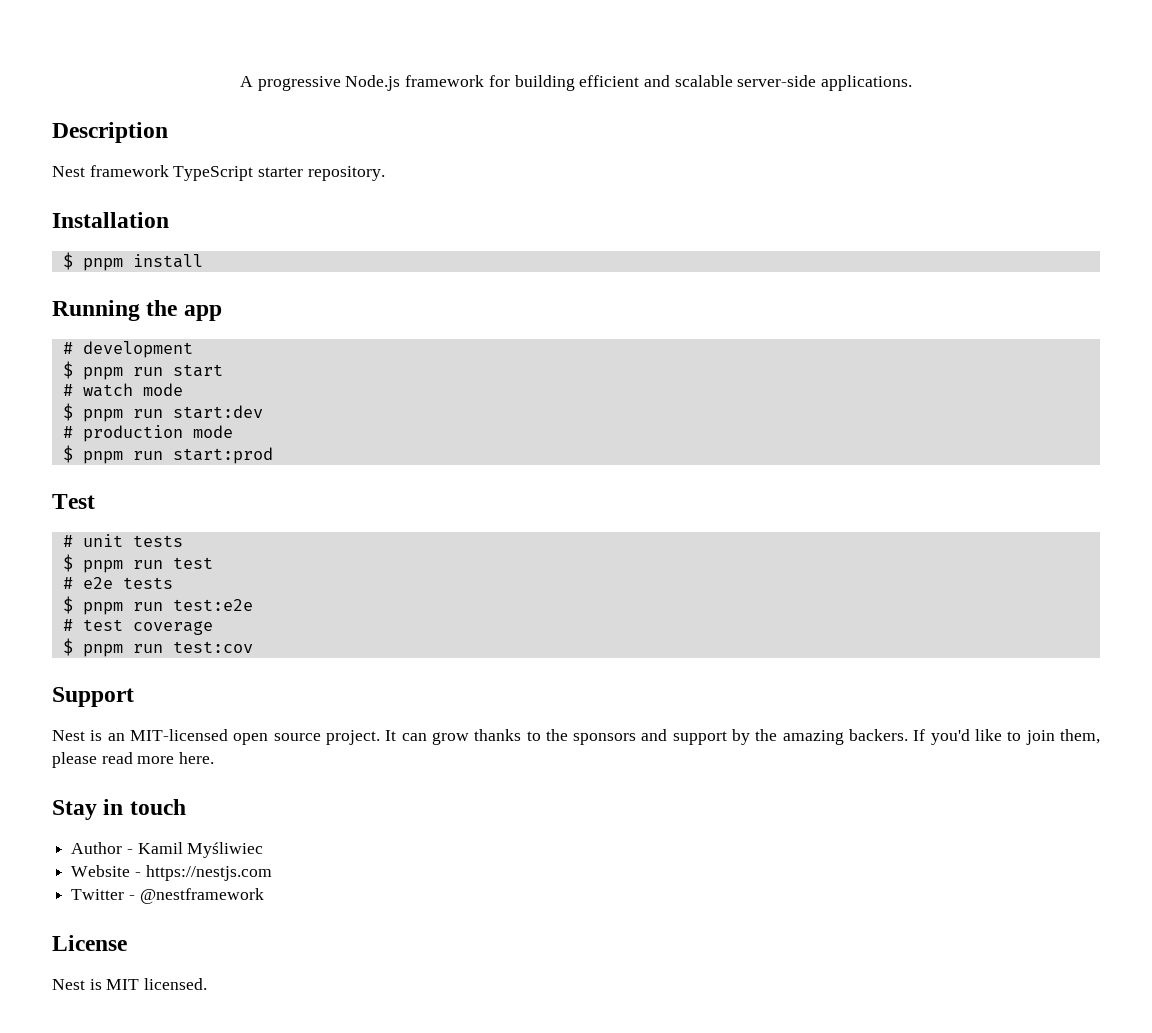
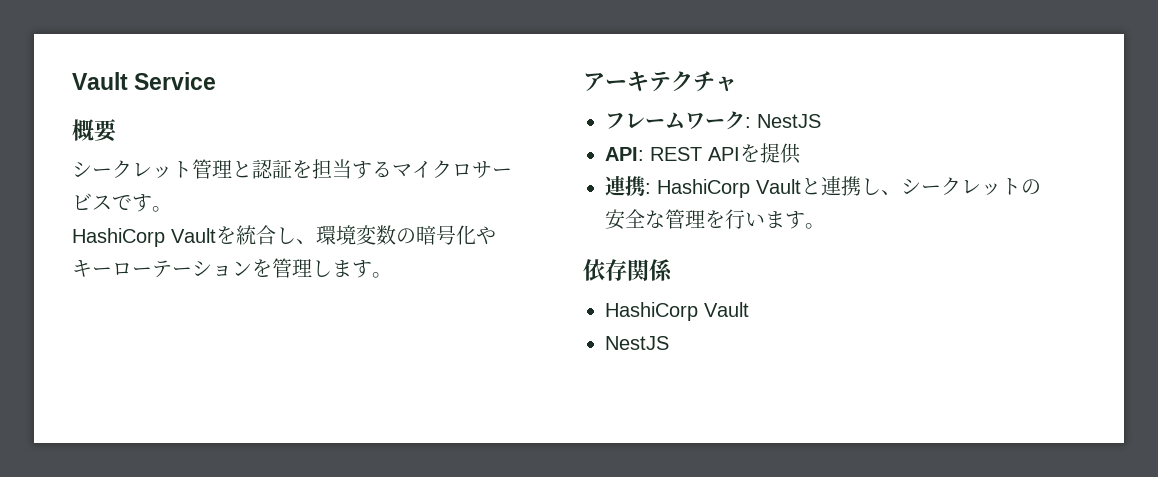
- A progressive Node.js framework for building efficient and scalable server-side applications.
- Description
- Nest framework TypeScript starter repository.
- Installation
- $ pnpm install
- Running the app
- # development
- $ pnpm run start
- # watch mode
- $ pnpm run start:dev
- # production mode
- $ pnpm run start:prod
- Test
- # unit tests
- $ pnpm run test
- # e2e tests
- $ pnpm run test:e2e
- # test coverage
- $ pnpm run test:cov
- Support
- Nest is an MIT-licensed open source project. It can grow thanks to the sponsors and support by the amazing backers. If you'd like to join them, please read more here.
- Stay in touch
- Author - Kamil Myśliwiec
- Website - https://nestjs.com
- Twitter - @nestframework
- License
- Nest is MIT licensed.
+ Vault Service
+ 概要
+ シークレット管理と認証を担当するマイクロサービスです。
+ HashiCorp Vaultを統合し、環境変数の暗号化やキーローテーションを管理します。
+ アーキテクチャ
+ フレームワーク: NestJS
+ API: REST APIを提供
+ 連携: HashiCorp Vaultと連携し、シークレットの安全な管理を行います。
+ 依存関係
+ HashiCorp Vault
+ NestJS

